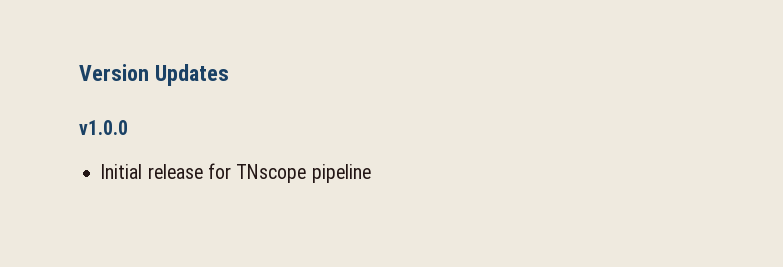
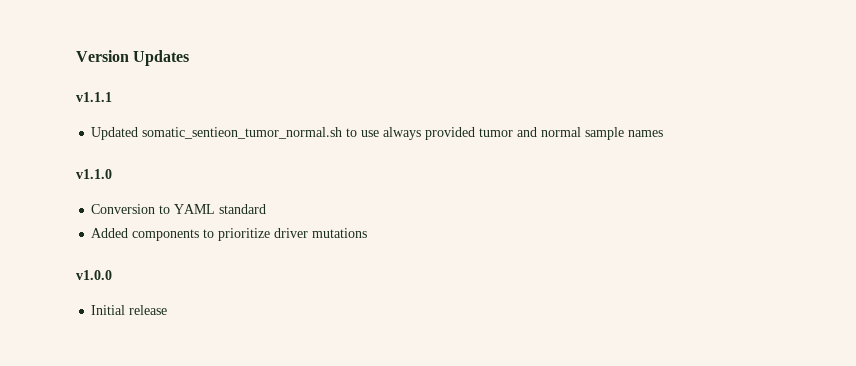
+ v1.1.1
+ Updated somatic_sentieon_tumor_normal.sh to use always provided tumor and normal sample names
+ v1.1.0
+ Conversion to YAML standard
+ Added components to prioritize driver mutations
- Initial release for TNscope pipeline
+ Initial release

